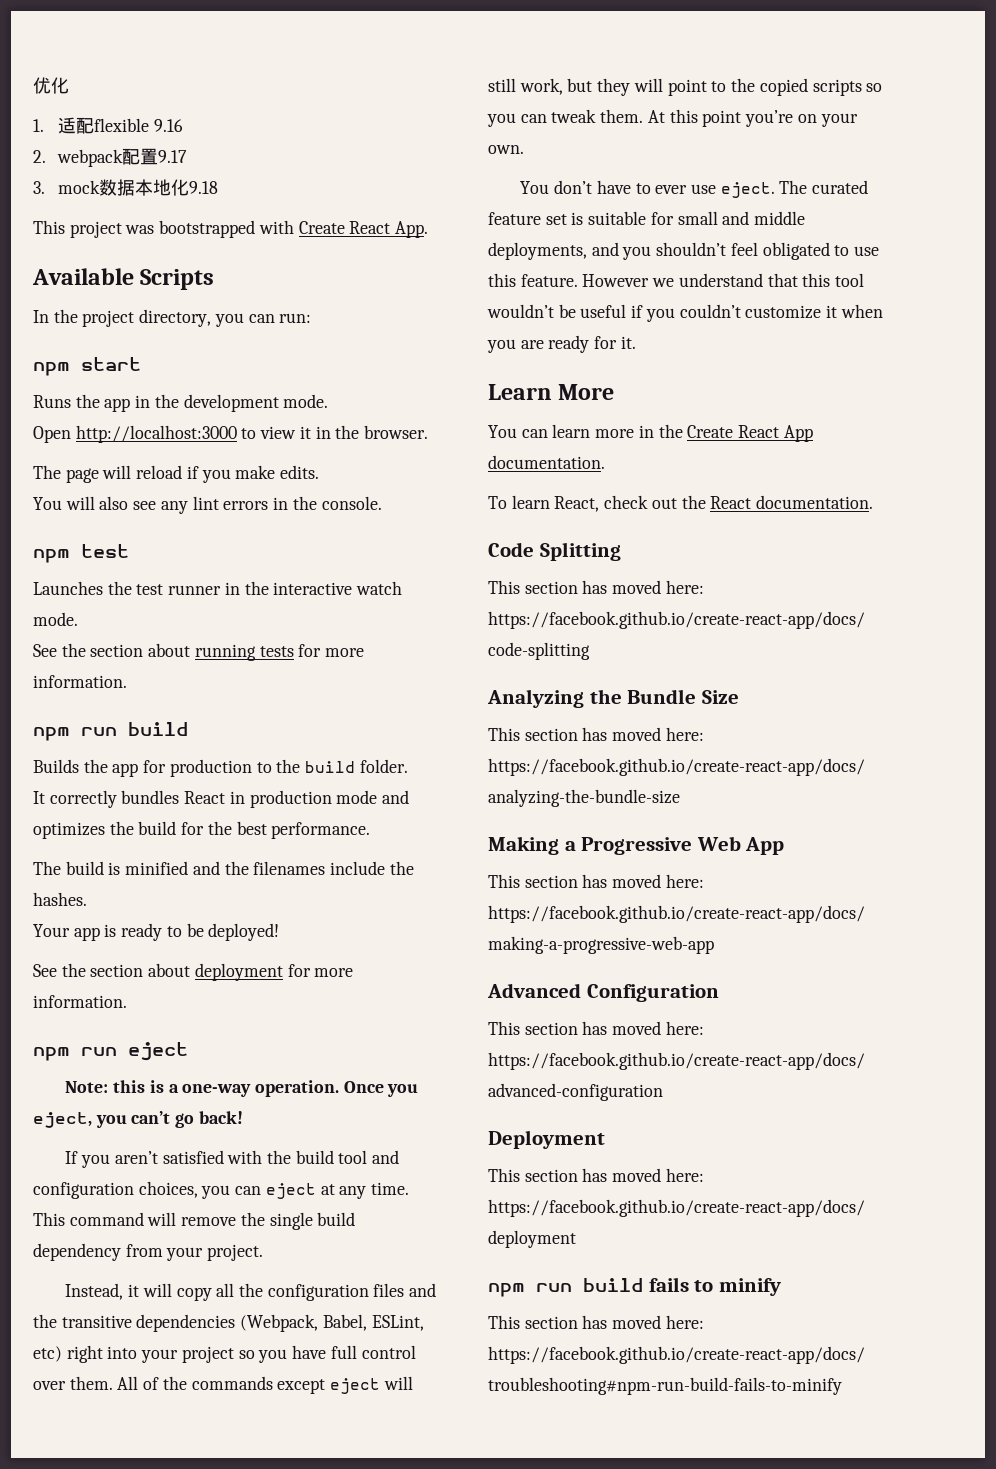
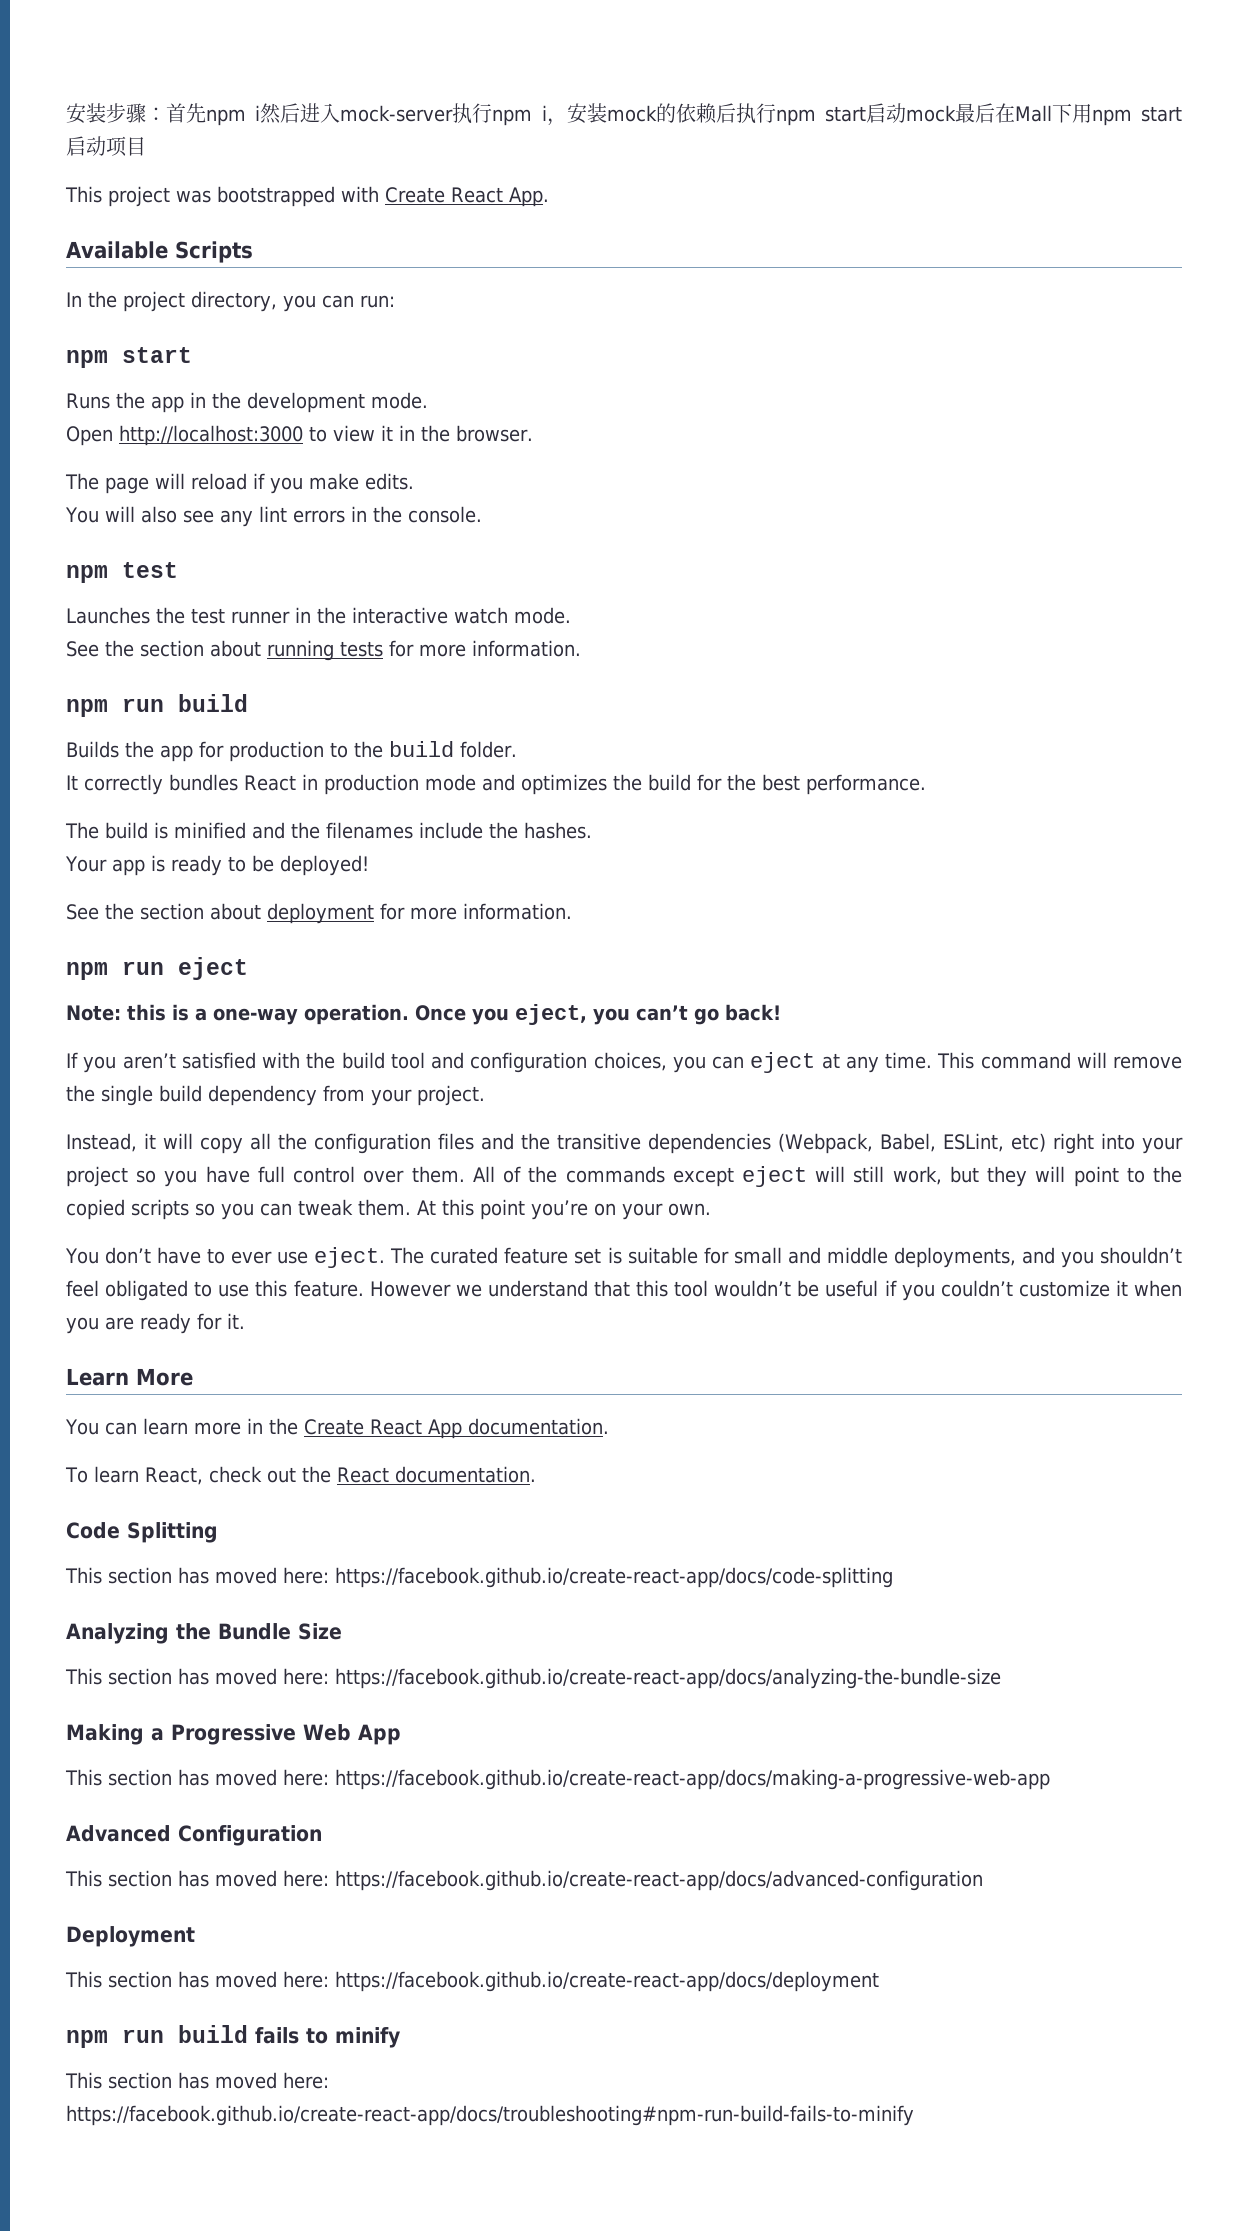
- 优化
- 1.适配flexible 9.16
- 2. webpack配置9.17
- 3. mock数据本地化9.18
+ 安装步骤：首先npm i然后进入mock-server执行npm i，安装mock的依赖后执行npm start启动mock最后在Mall下用npm start启动项目

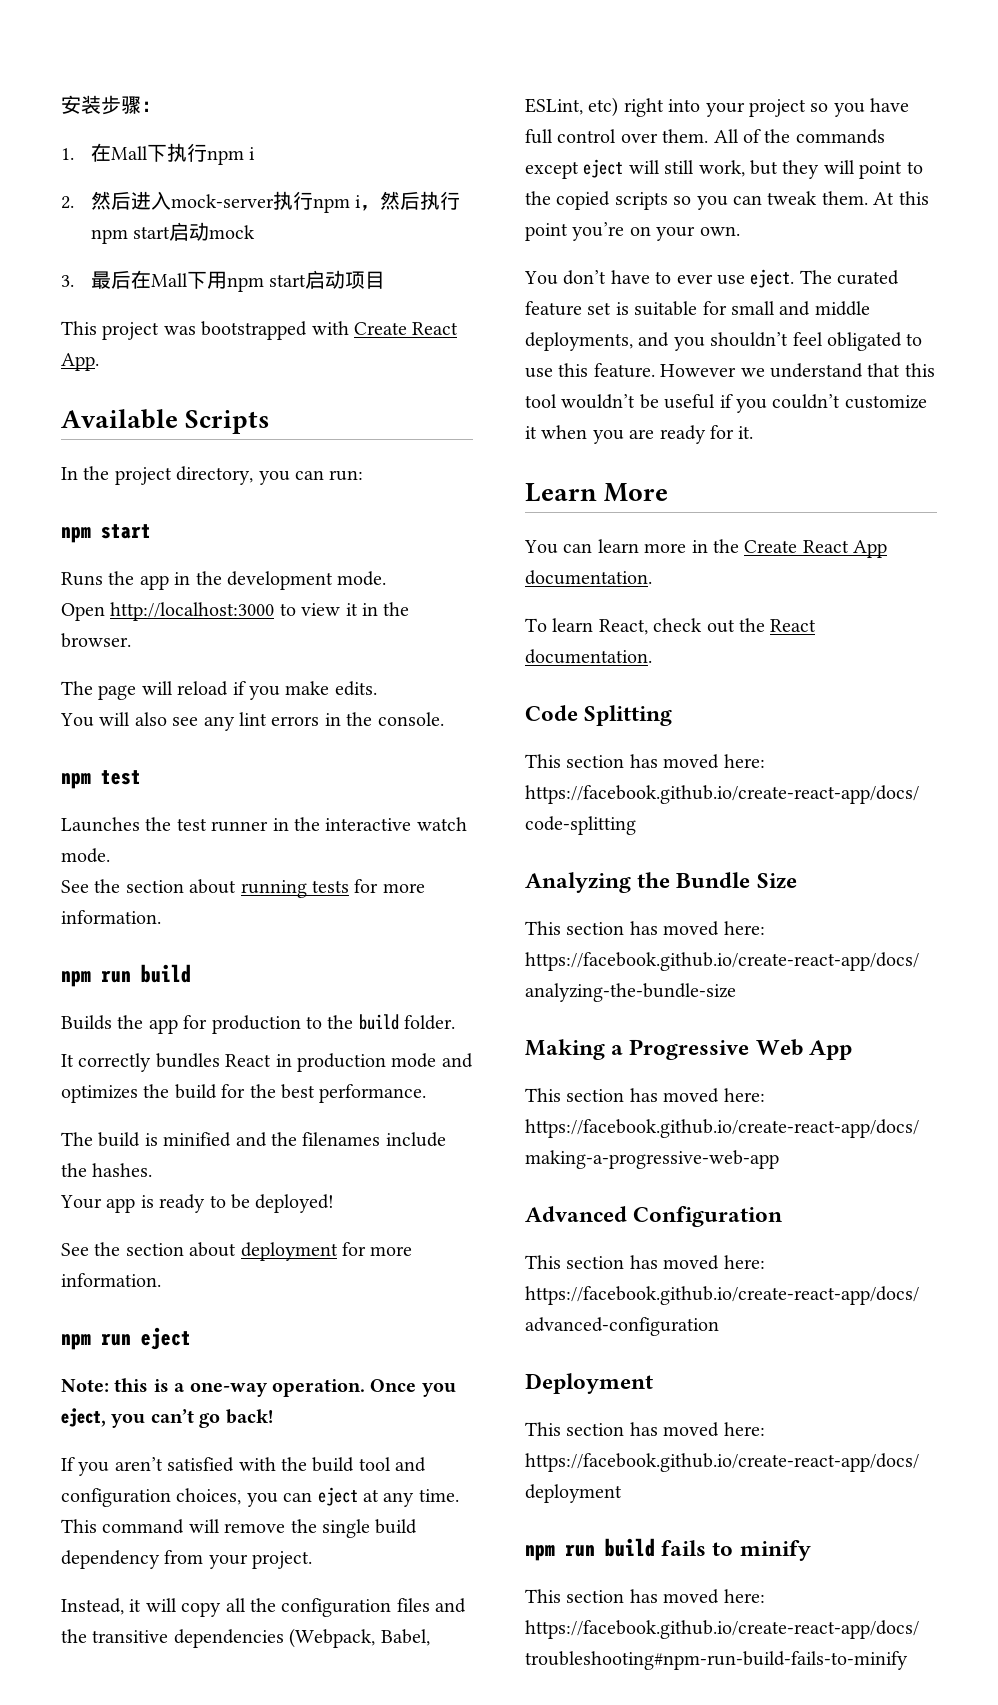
- 安装步骤：首先npm i然后进入mock-server执行npm i，安装mock的依赖后执行npm start启动mock最后在Mall下用npm start启动项目
+ 安装步骤：
+ 1.在Mall下执行npm i
+ 2.然后进入mock-server执行npm i，然后执行npm start启动mock
+ 3.最后在Mall下用npm start启动项目

